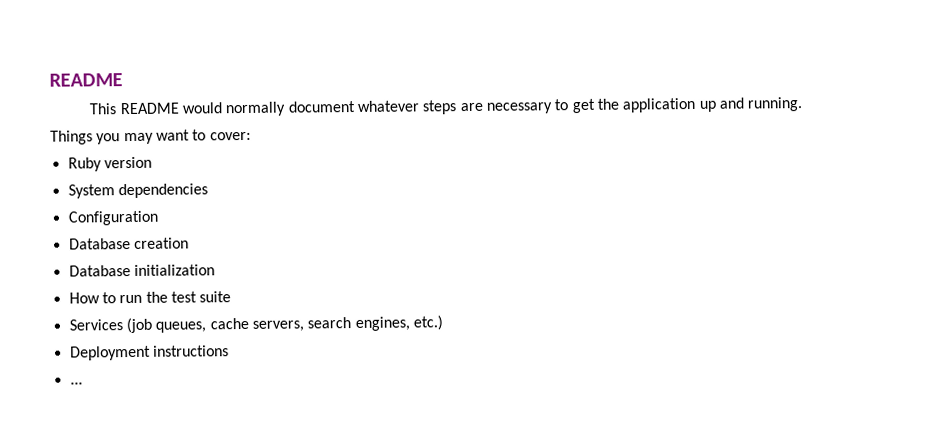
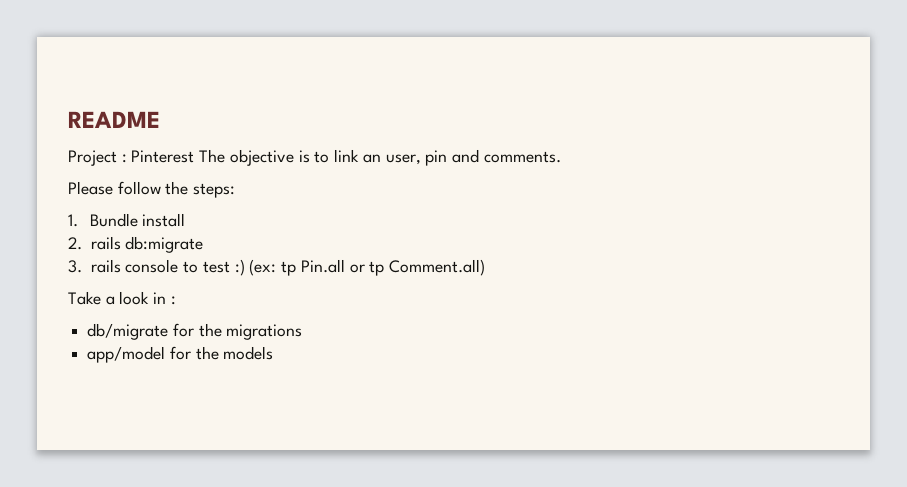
- This README would normally document whatever steps are necessary to get the application up and running.
- Things you may want to cover:
- Ruby version
- System dependencies
- Configuration
- Database creation
- Database initialization
- How to run the test suite
- Services (job queues, cache servers, search engines, etc.)
- Deployment instructions
- ...
+ Project : Pinterest The objective is to link an user, pin and comments.
+ Please follow the steps:
+ 1. Bundle install
+ 2. rails db:migrate
+ 3. rails console to test :) (ex: tp Pin.all or tp Comment.all)
+ Take a look in :
+ db/migrate for the migrations
+ app/model for the models

